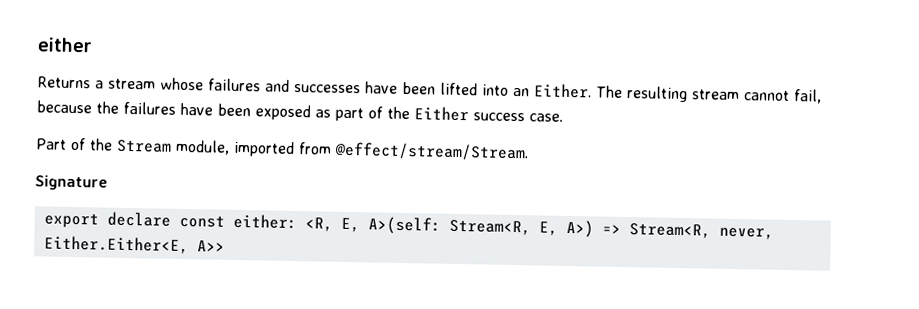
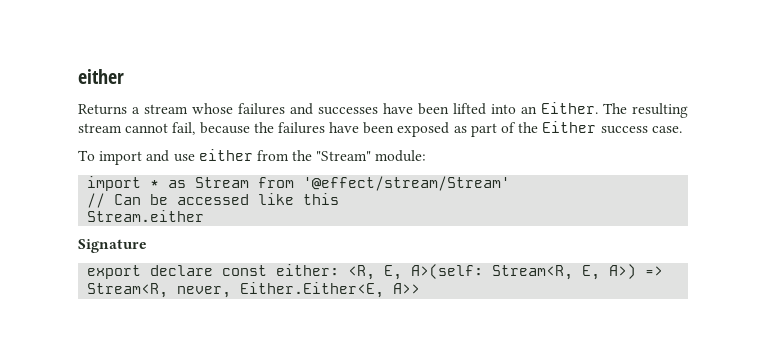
- Part of the Stream module, imported from @effect/stream/Stream.
+ To import and use either from the "Stream" module:
+ import * as Stream from '@effect/stream/Stream'
+ // Can be accessed like this
+ Stream.either

